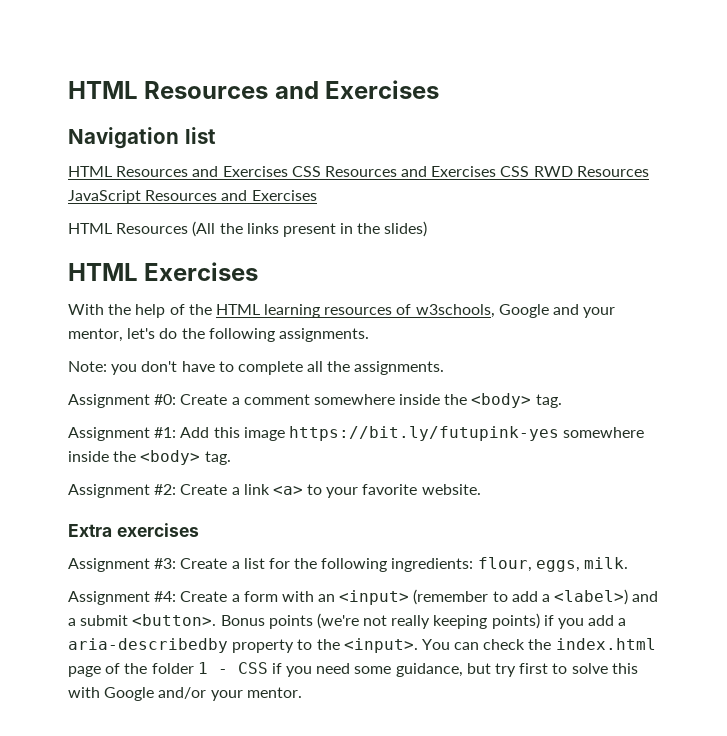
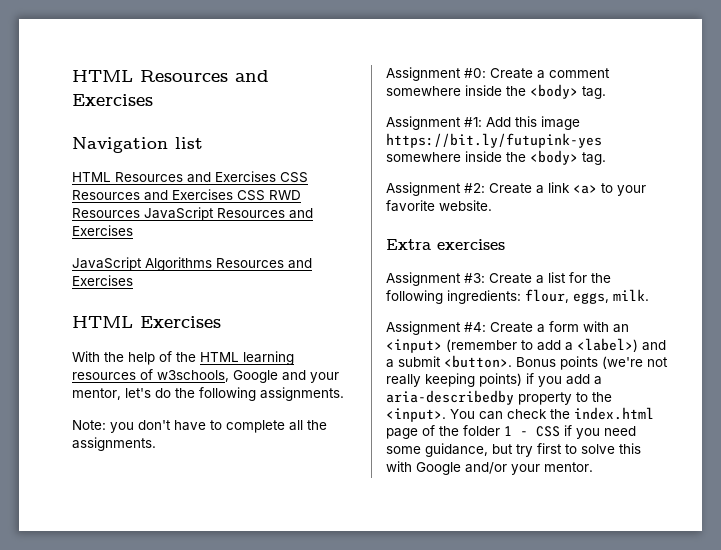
- HTML Resources (All the links present in the slides)
+ JavaScript Algorithms Resources and Exercises

